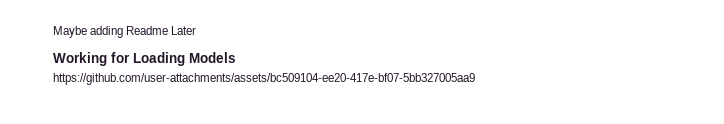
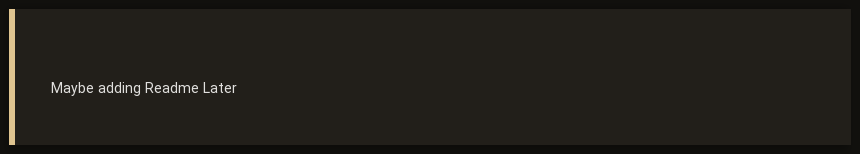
- Working for Loading Models
- https://github.com/user-attachments/assets/bc509104-ee20-417e-bf07-5bb327005aa9

